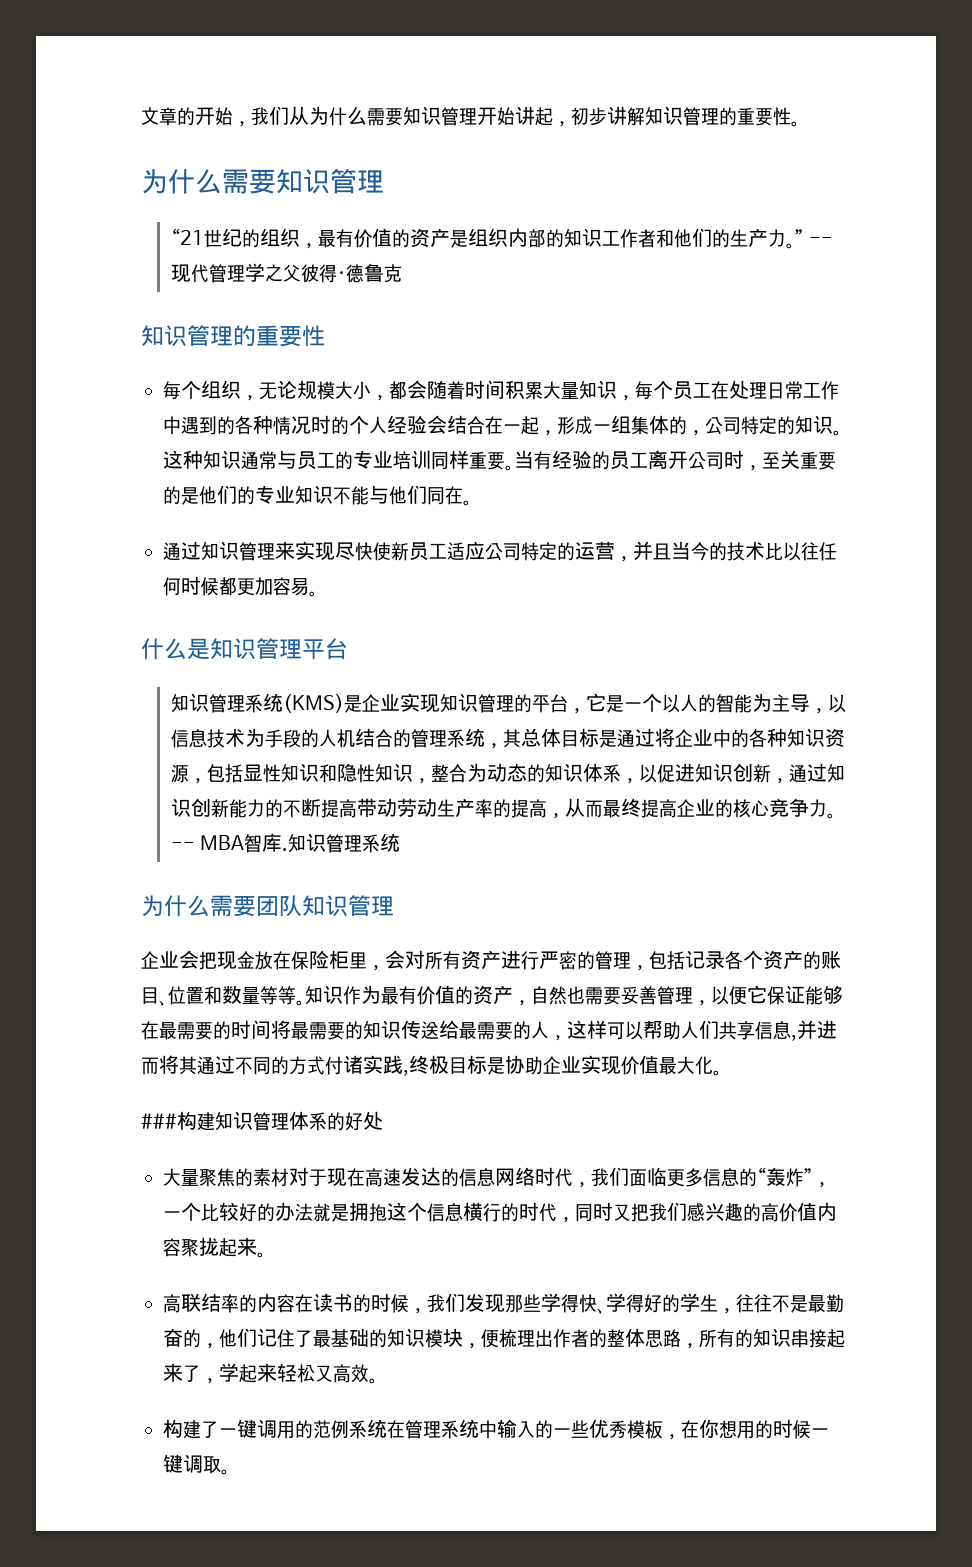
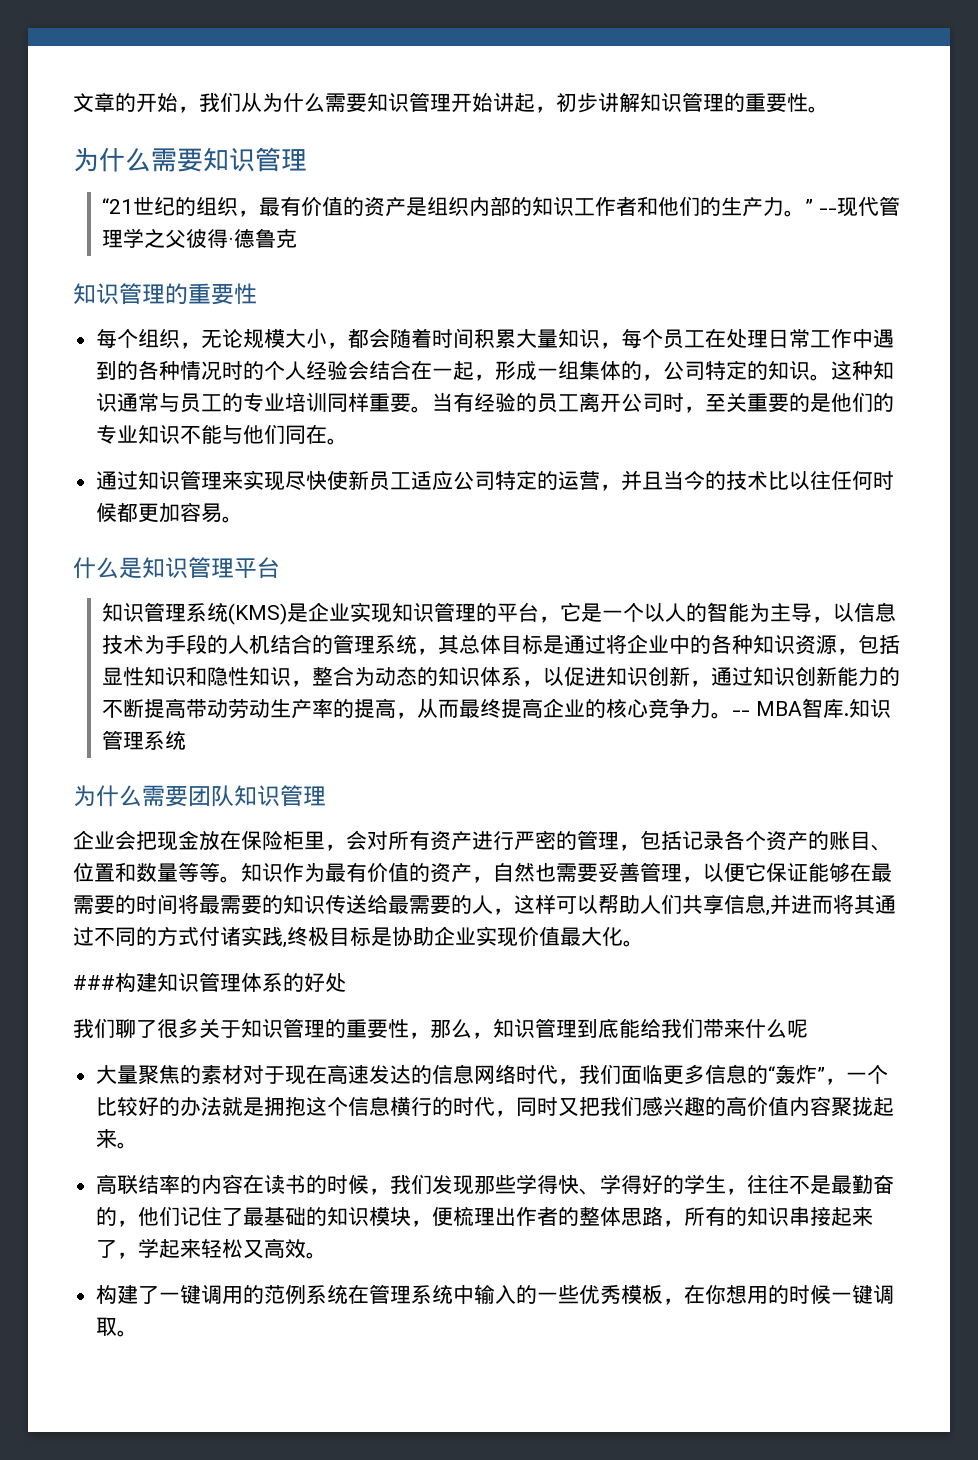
+ 我们聊了很多关于知识管理的重要性，那么，知识管理到底能给我们带来什么呢

